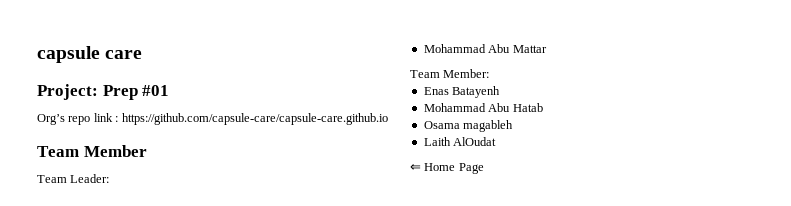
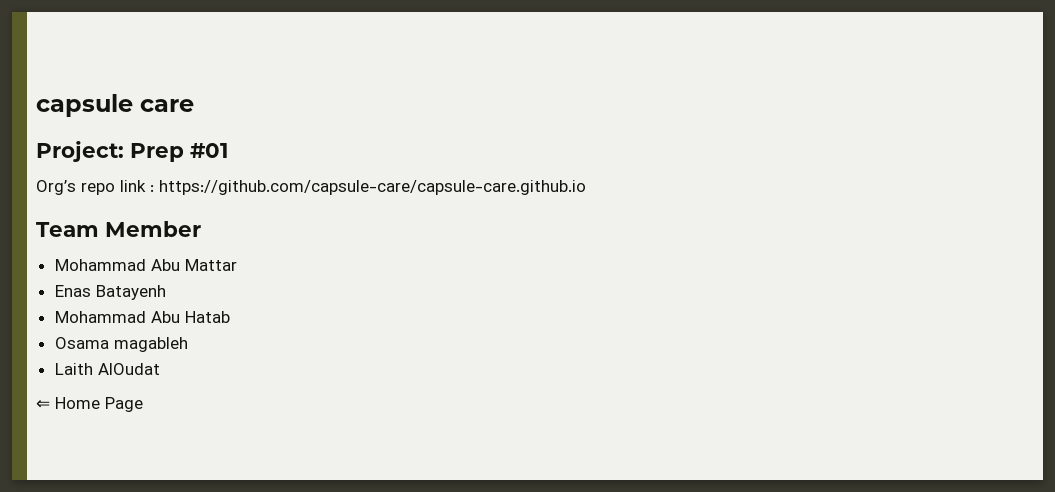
- Team Leader:
- Team Member:

